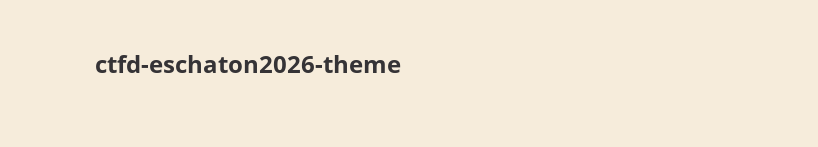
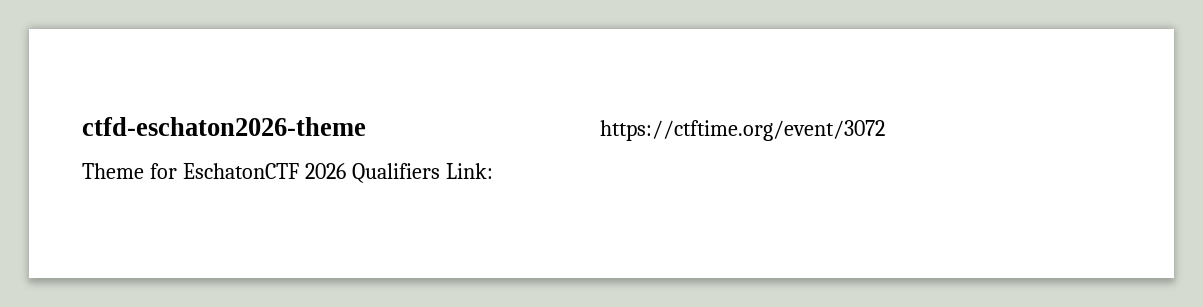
+ Theme for EschatonCTF 2026 Qualifiers Link: https://ctftime.org/event/3072

